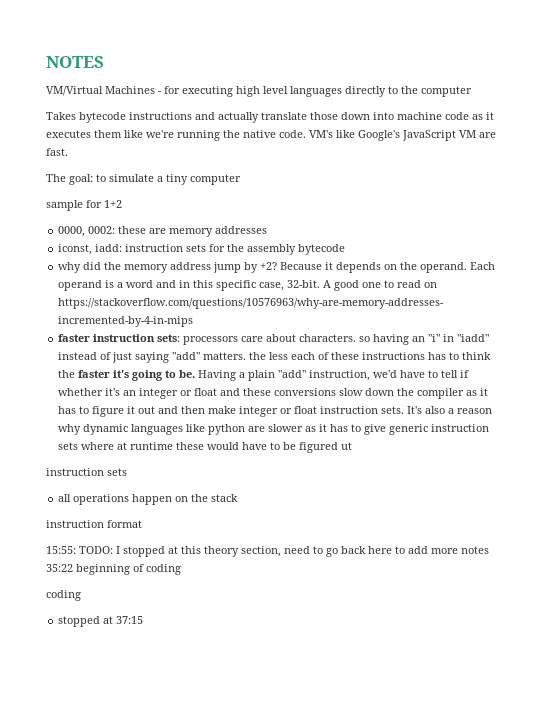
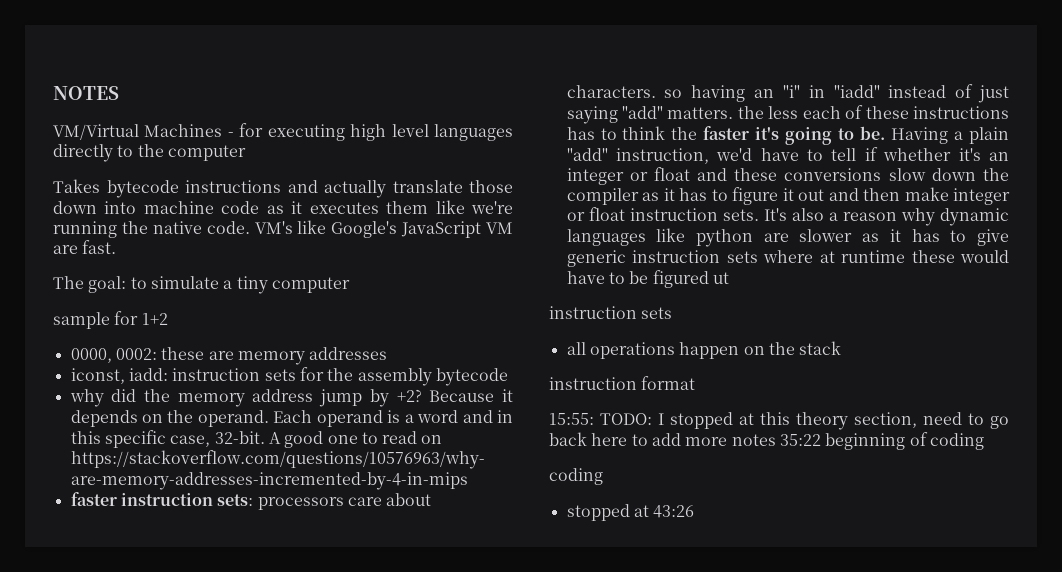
- stopped at 37:15
+ stopped at 43:26

